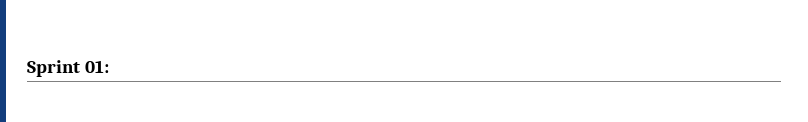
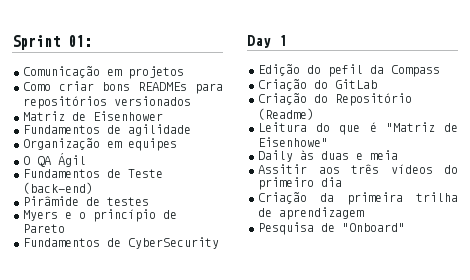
+ Comunicação em projetos
+ Como criar bons READMEs para repositórios versionados
+ Matriz de Eisenhower
+ Fundamentos de agilidade
+ Organização em equipes
+ O QA Ágil
+ Fundamentos de Teste (back-end)
+ Pirâmide de testes
+ Myers e o princípio de Pareto
+ Fundamentos de CyberSecurity
+ Day 1
+ Edição do pefil da Compass
+ Criação do GitLab
+ Criação do Repositório (Readme)
+ Leitura do que é "Matriz de Eisenhowe"
+ Daily às duas e meia
+ Assitir aos três vídeos do primeiro dia
+ Criação da primeira trilha de aprendizagem
+ Pesquisa de "Onboard"

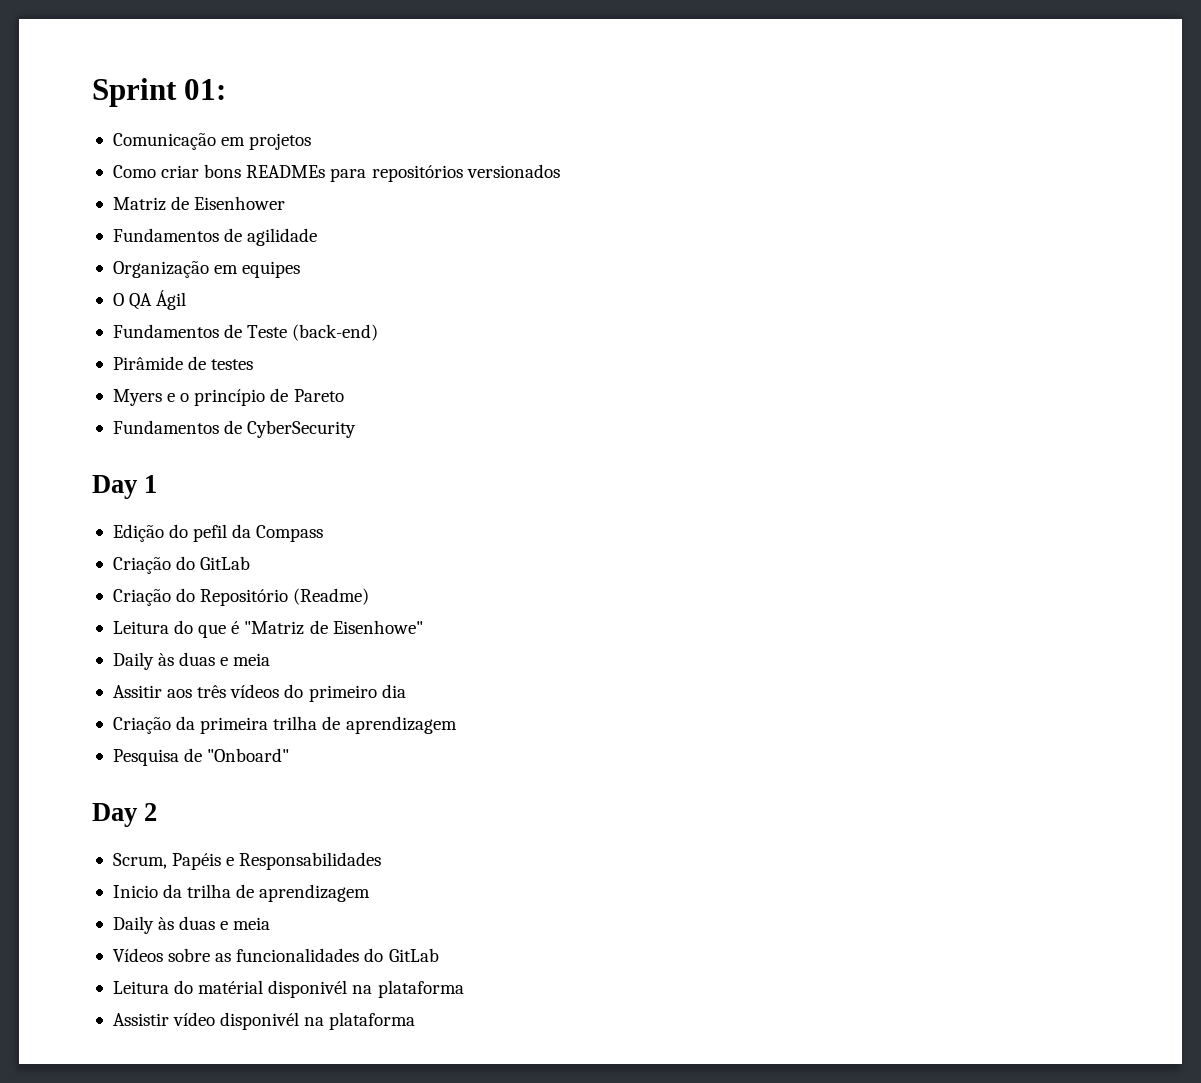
+ Day 2
+ Scrum, Papéis e Responsabilidades
+ Inicio da trilha de aprendizagem
+ Daily às duas e meia
+ Vídeos sobre as funcionalidades do GitLab
+ Leitura do matérial disponivél na plataforma
+ Assistir vídeo disponivél na plataforma

